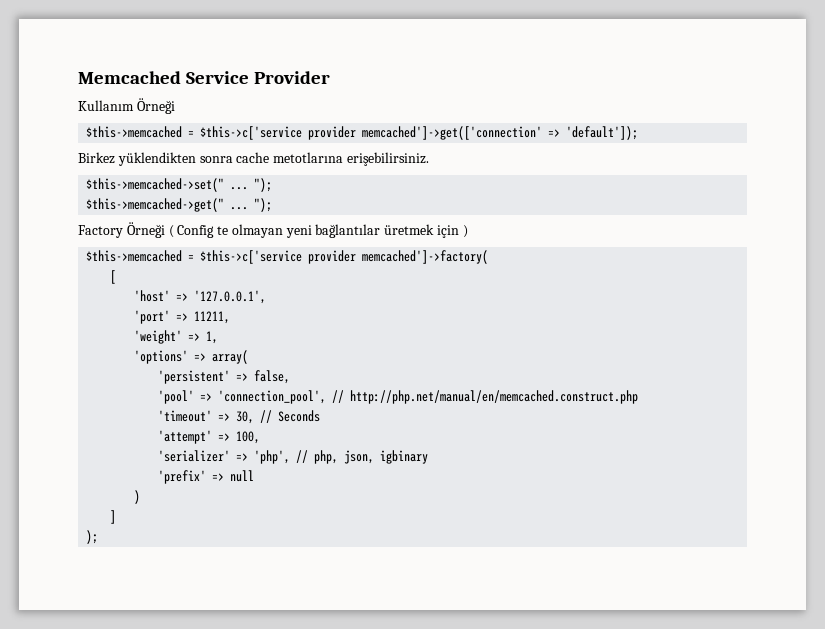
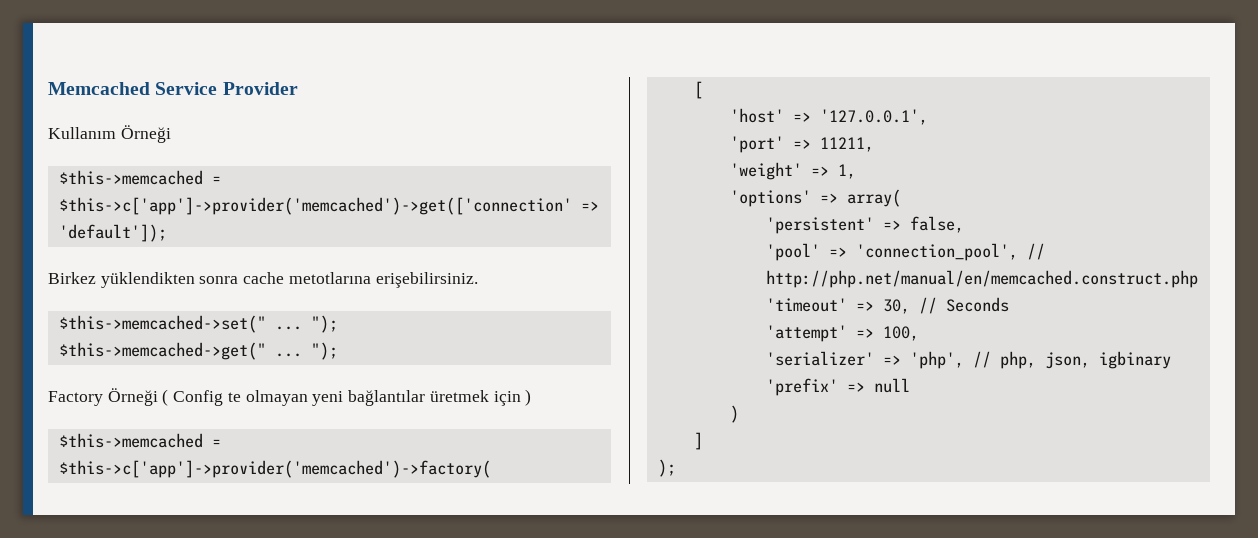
- $this->memcached = $this->c['service provider memcached']->get(['connection' => 'default']);
+ $this->memcached = $this->c['app']->provider('memcached')->get(['connection' => 'default']);
- $this->memcached = $this->c['service provider memcached']->factory(
+ $this->memcached = $this->c['app']->provider('memcached')->factory(

